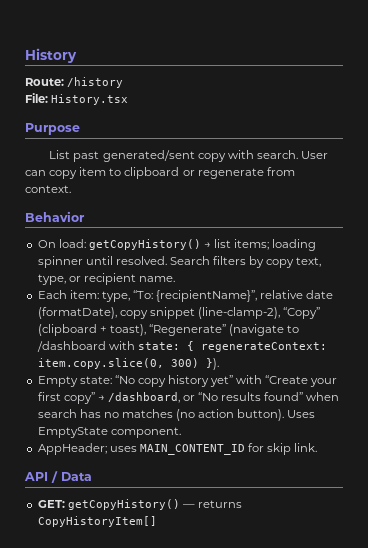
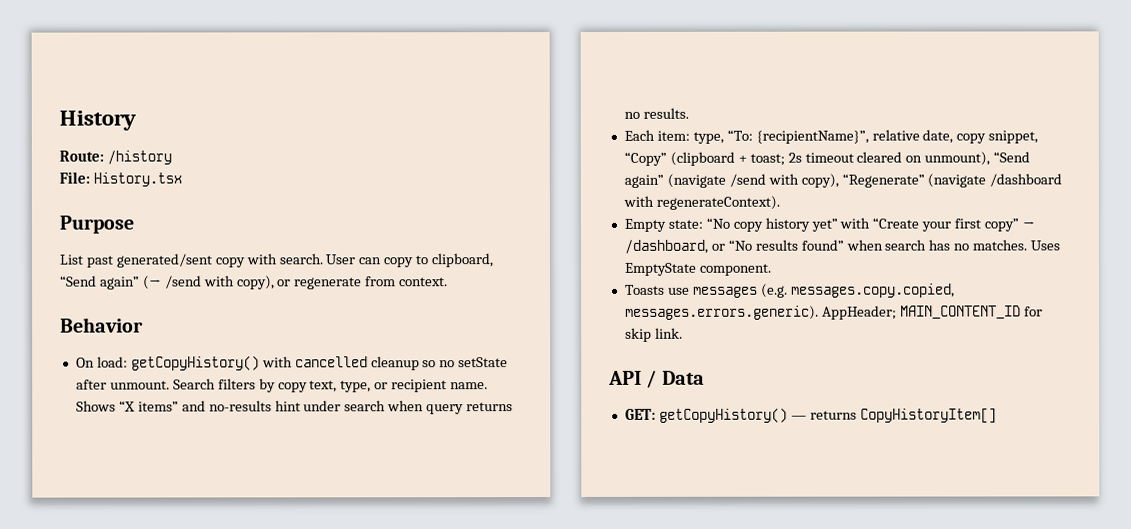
- User can copy item to clipboard or regenerate from context.
+ User can copy to clipboard, “Send again” (→ /send with copy), or regenerate from context.
- On load: getCopyHistory() → list items; loading spinner until resolved.
+ On load: getCopyHistory() with cancelled cleanup so no setState after unmount.
+ Shows “X items” and no-results hint under search when query returns no results.
- Each item: type, “To: {recipientName}”, relative date (formatDate), copy snippet (line-clamp-2), “Copy” (clipboard + toast), “Regenerate” (navigate to /dashboard with state: { regenerateContext: item.copy.slice(0, 300) }).
+ Each item: type, “To: {recipientName}”, relative date, copy snippet, “Copy” (clipboard + toast; 2s timeout cleared on unmount), “Send again” (navigate /send with copy), “Regenerate” (navigate /dashboard with regenerateContext).
- Empty state: “No copy history yet” with “Create your first copy” → /dashboard, or “No results found” when search has no matches (no action button).
+ Empty state: “No copy history yet” with “Create your first copy” → /dashboard, or “No results found” when search has no matches.
- AppHeader; uses MAIN_CONTENT_ID for skip link.
+ Toasts use messages (e.g. messages.copy.copied, messages.errors.generic). AppHeader; MAIN_CONTENT_ID for skip link.

